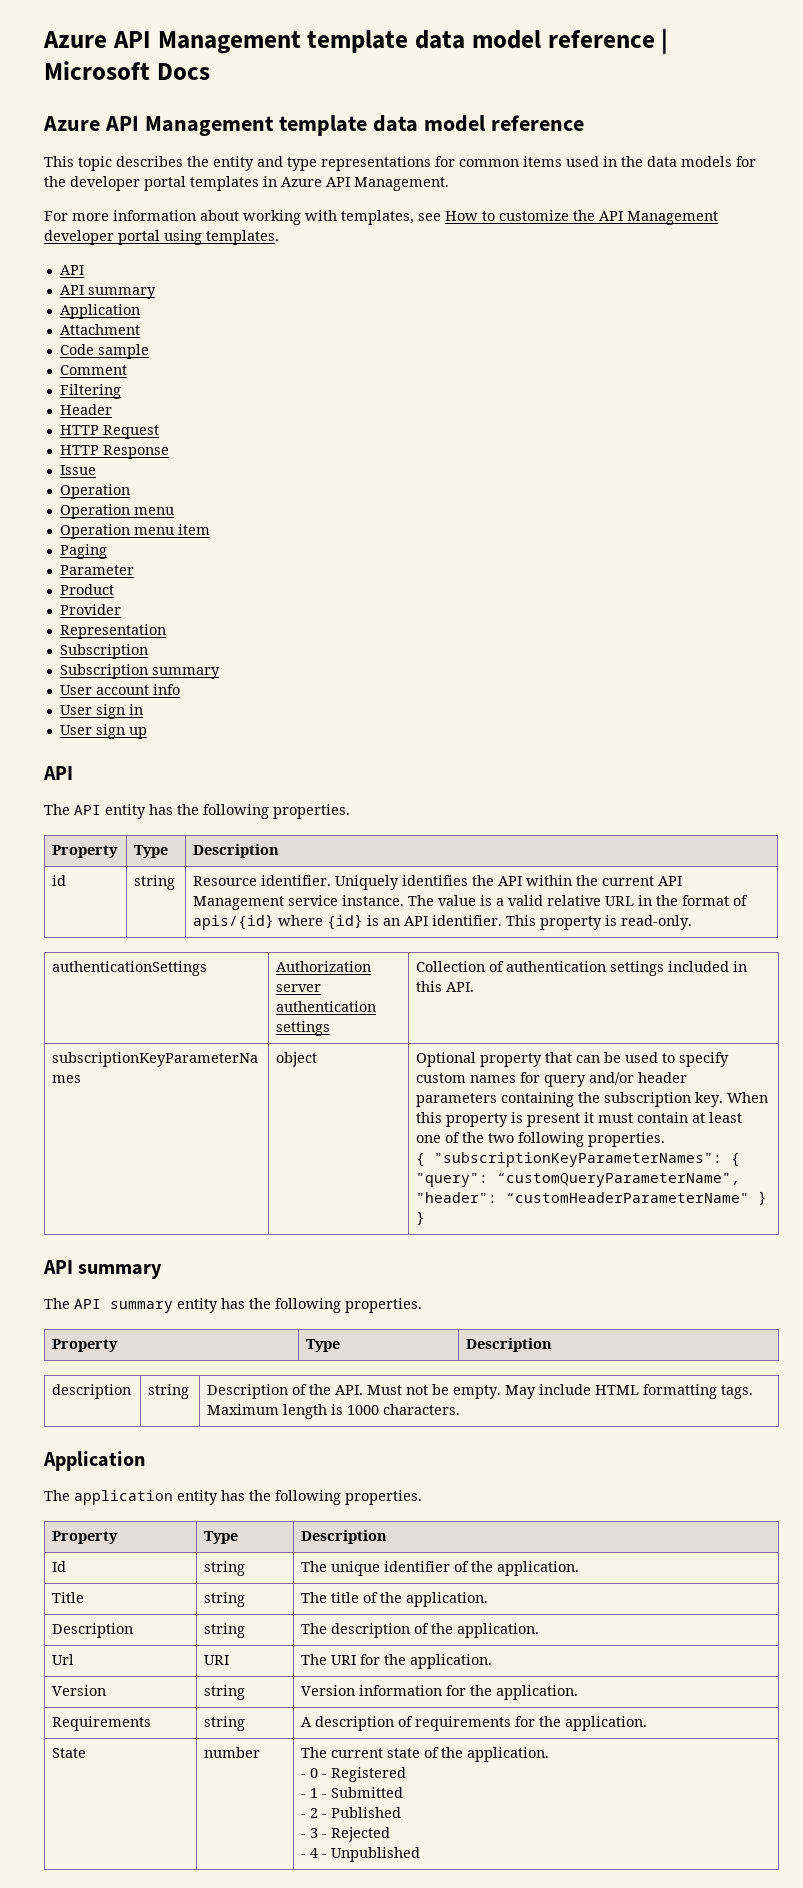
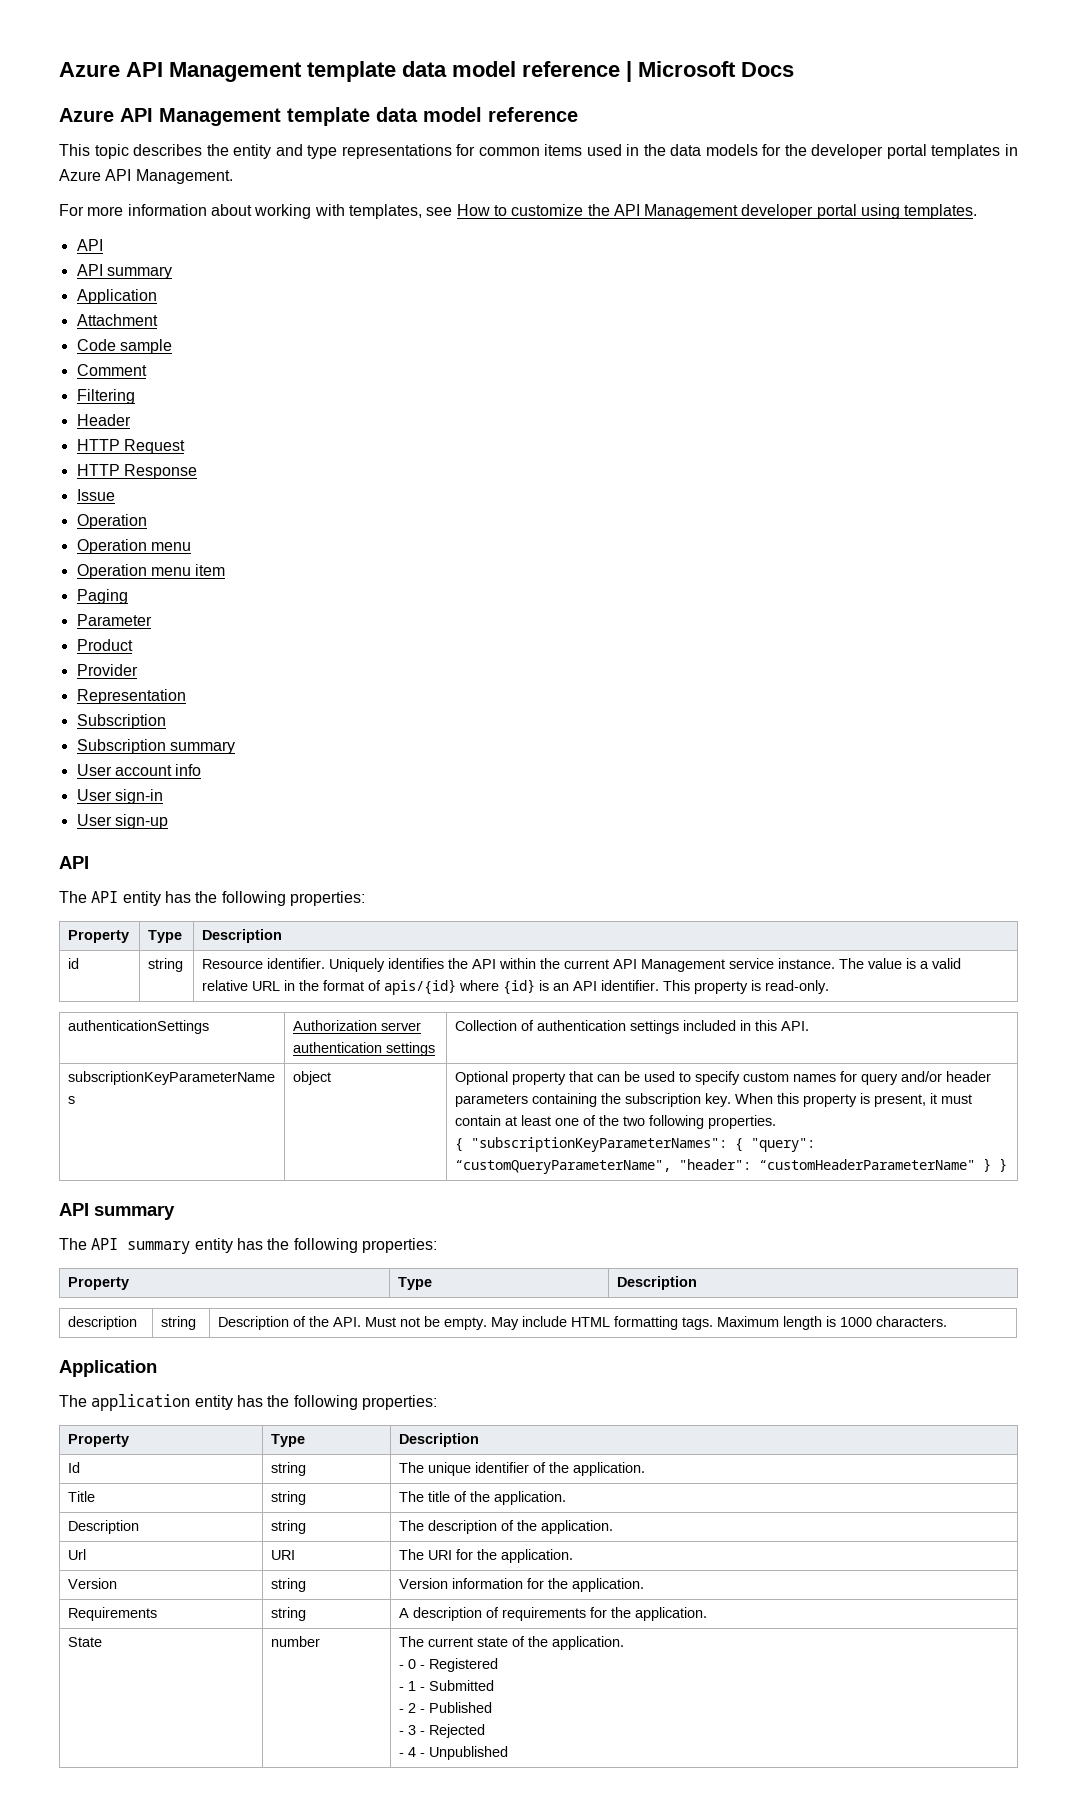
- User sign in
- User sign up
+ User sign-in
+ User sign-up
- The API entity has the following properties.
+ The API entity has the following properties:
- When this property is present it must contain at least one of the two following properties.
+ When this property is present, it must contain at least one of the two following properties.
- The API summary entity has the following properties.
+ The API summary entity has the following properties:
- The application entity has the following properties.
+ The application entity has the following properties:

